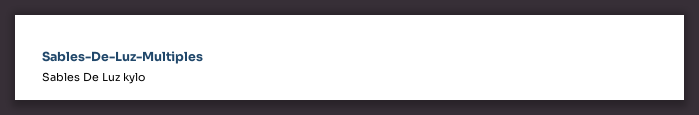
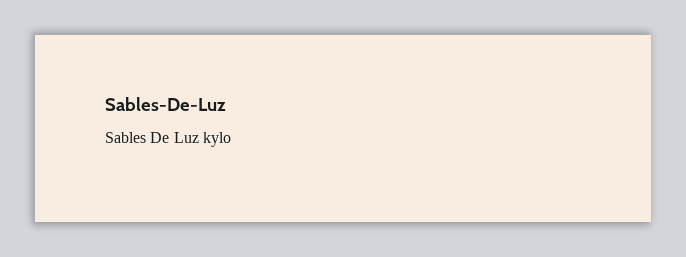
- Sables-De-Luz-Multiples
+ Sables-De-Luz

